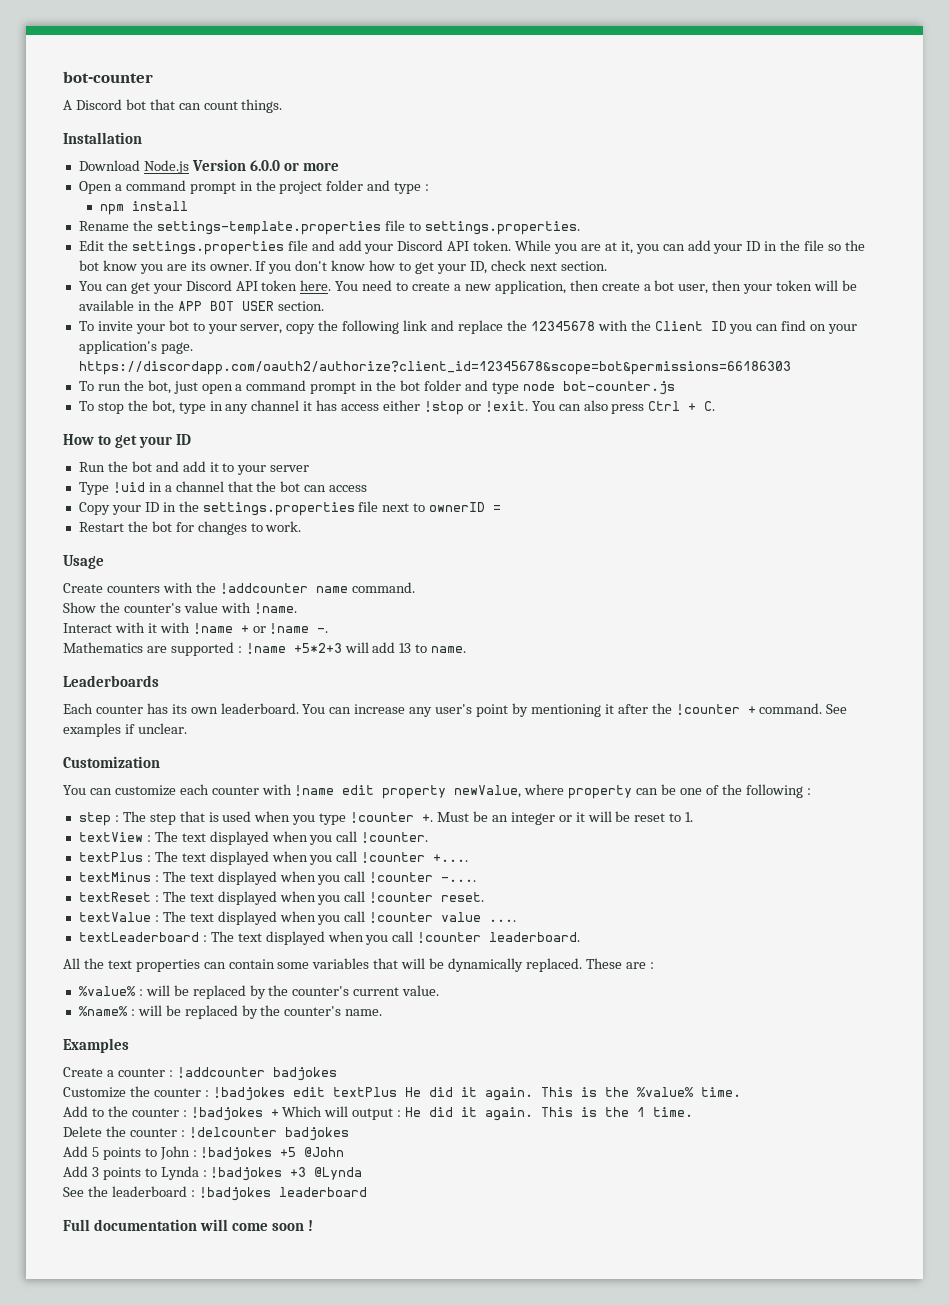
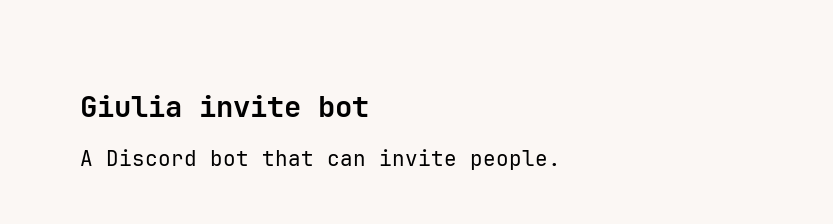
- bot-counter
+ Giulia invite bot
- A Discord bot that can count things.
- Installation
- Download Node.js Version 6.0.0 or more
- Open a command prompt in the project folder and type :
- npm install
- Rename the settings-template.properties file to settings.properties.
- Edit the settings.properties file and add your Discord API token. While you are at it, you can add your ID in the file so the bot know you are its owner. If you don't know how to get your ID, check next section.
- You can get your Discord API token here. You need to create a new application, then create a bot user, then your token will be available in the APP BOT USER section.
- To invite your bot to your server, copy the following link and replace the 12345678 with the Client ID you can find on your application's page. https://discordapp.com/oauth2/authorize?client_id=12345678&scope=bot&permissions=66186303
- To run the bot, just open a command prompt in the bot folder and type node bot-counter.js
- To stop the bot, type in any channel it has access either !stop or !exit. You can also press Ctrl + C.
- How to get your ID
- Run the bot and add it to your server
- Type !uid in a channel that the bot can access
- Copy your ID in the settings.properties file next to ownerID =
- Restart the bot for changes to work.
- Usage
- Create counters with the !addcounter name command.
- Show the counter's value with !name.
- Interact with it with !name + or !name -.
- Mathematics are supported : !name +5*2+3 will add 13 to name.
- Leaderboards
- Each counter has its own leaderboard. You can increase any user's point by mentioning it after the !counter + command. See examples if unclear.
- Customization
- You can customize each counter with !name edit property newValue, where property can be one of the following :
- step : The step that is used when you type !counter +. Must be an integer or it will be reset to 1.
- textView : The text displayed when you call !counter.
- textPlus : The text displayed when you call !counter +....
- textMinus : The text displayed when you call !counter -....
- textReset : The text displayed when you call !counter reset.
- textValue : The text displayed when you call !counter value ....
- textLeaderboard : The text displayed when you call !counter leaderboard.
- All the text properties can contain some variables that will be dynamically replaced. These are :
- %value% : will be replaced by the counter's current value.
- %name% : will be replaced by the counter's name.
- Examples
- Create a counter : !addcounter badjokes
- Customize the counter : !badjokes edit textPlus He did it again. This is the %value% time.
- Add to the counter : !badjokes + Which will output : He did it again. This is the 1 time.
- Delete the counter : !delcounter badjokes
- Add 5 points to John : !badjokes +5 @John
- Add 3 points to Lynda : !badjokes +3 @Lynda
- See the leaderboard : !badjokes leaderboard
- Full documentation will come soon !
+ A Discord bot that can invite people.

